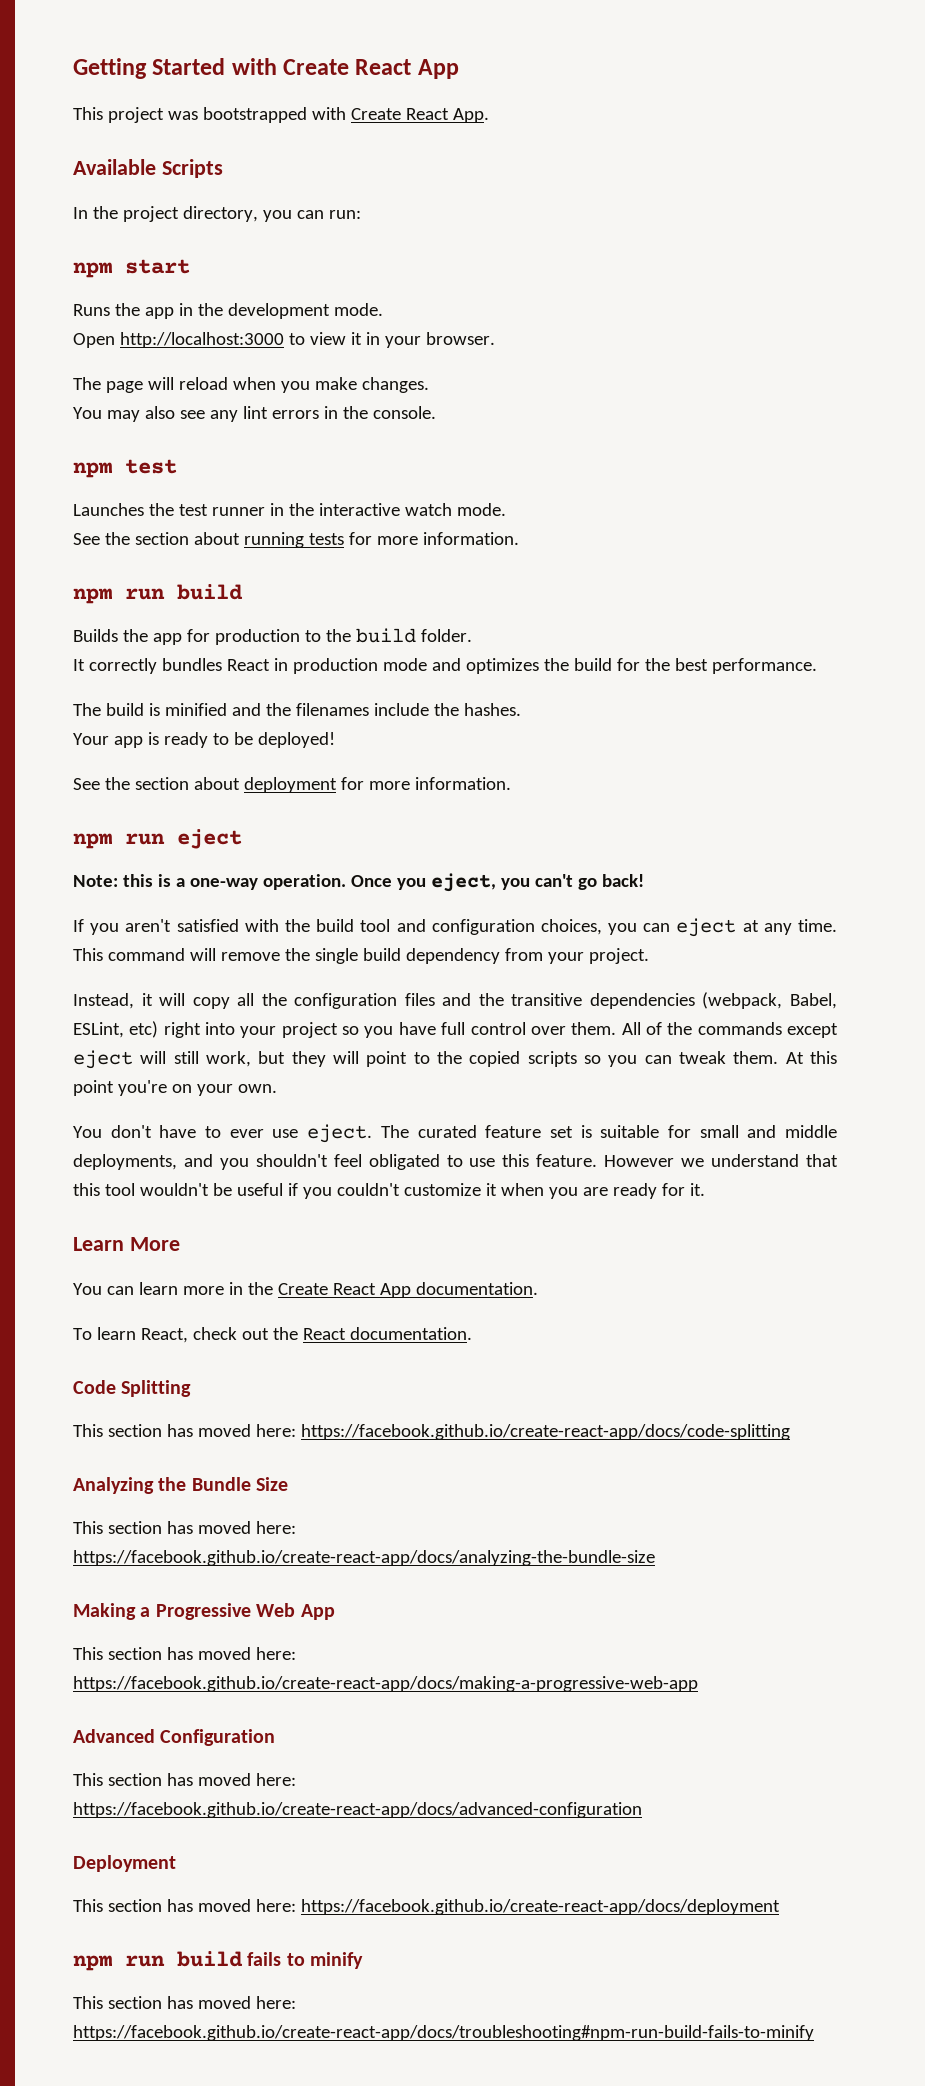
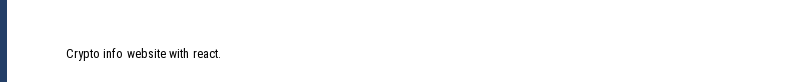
- Getting Started with Create React App
- This project was bootstrapped with Create React App.
- Available Scripts
- In the project directory, you can run:
- npm start
- Runs the app in the development mode.
- Open http://localhost:3000 to view it in your browser.
- The page will reload when you make changes.
- You may also see any lint errors in the console.
- npm test
- Launches the test runner in the interactive watch mode.
- See the section about running tests for more information.
- npm run build
- Builds the app for production to the build folder.
- It correctly bundles React in production mode and optimizes the build for the best performance.
- The build is minified and the filenames include the hashes.
- Your app is ready to be deployed!
- See the section about deployment for more information.
- npm run eject
- Note: this is a one-way operation. Once you eject, you can't go back!
- If you aren't satisfied with the build tool and configuration choices, you can eject at any time. This command will remove the single build dependency from your project.
- Instead, it will copy all the configuration files and the transitive dependencies (webpack, Babel, ESLint, etc) right into your project so you have full control over them. All of the commands except eject will still work, but they will point to the copied scripts so you can tweak them. At this point you're on your own.
- You don't have to ever use eject. The curated feature set is suitable for small and middle deployments, and you shouldn't feel obligated to use this feature. However we understand that this tool wouldn't be useful if you couldn't customize it when you are ready for it.
- Learn More
- You can learn more in the Create React App documentation.
- To learn React, check out the React documentation.
- Code Splitting
- This section has moved here: https://facebook.github.io/create-react-app/docs/code-splitting
- Analyzing the Bundle Size
- This section has moved here: https://facebook.github.io/create-react-app/docs/analyzing-the-bundle-size
- Making a Progressive Web App
- This section has moved here: https://facebook.github.io/create-react-app/docs/making-a-progressive-web-app
- Advanced Configuration
- This section has moved here: https://facebook.github.io/create-react-app/docs/advanced-configuration
- Deployment
- This section has moved here: https://facebook.github.io/create-react-app/docs/deployment
- npm run build fails to minify
- This section has moved here: https://facebook.github.io/create-react-app/docs/troubleshooting#npm-run-build-fails-to-minify
+ Crypto info website with react.

